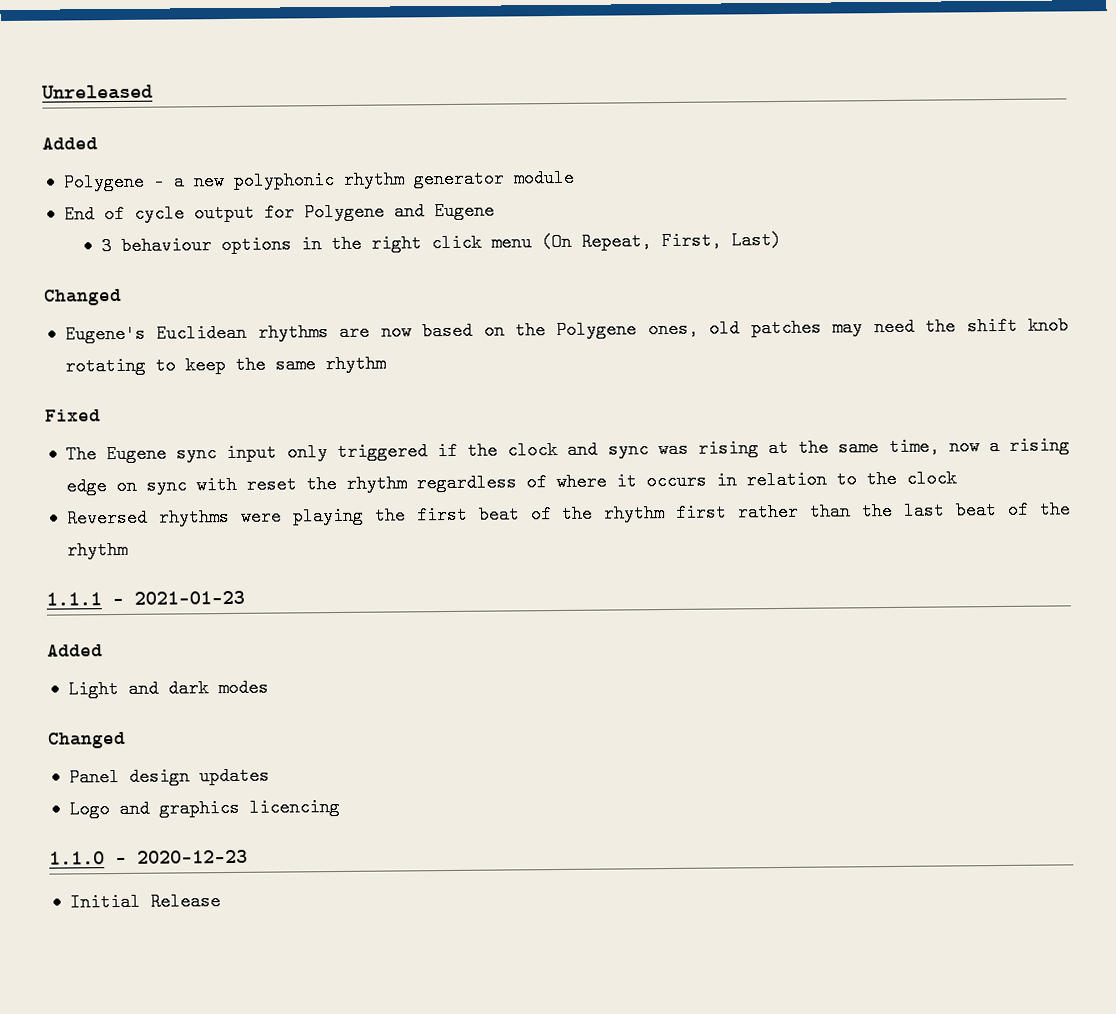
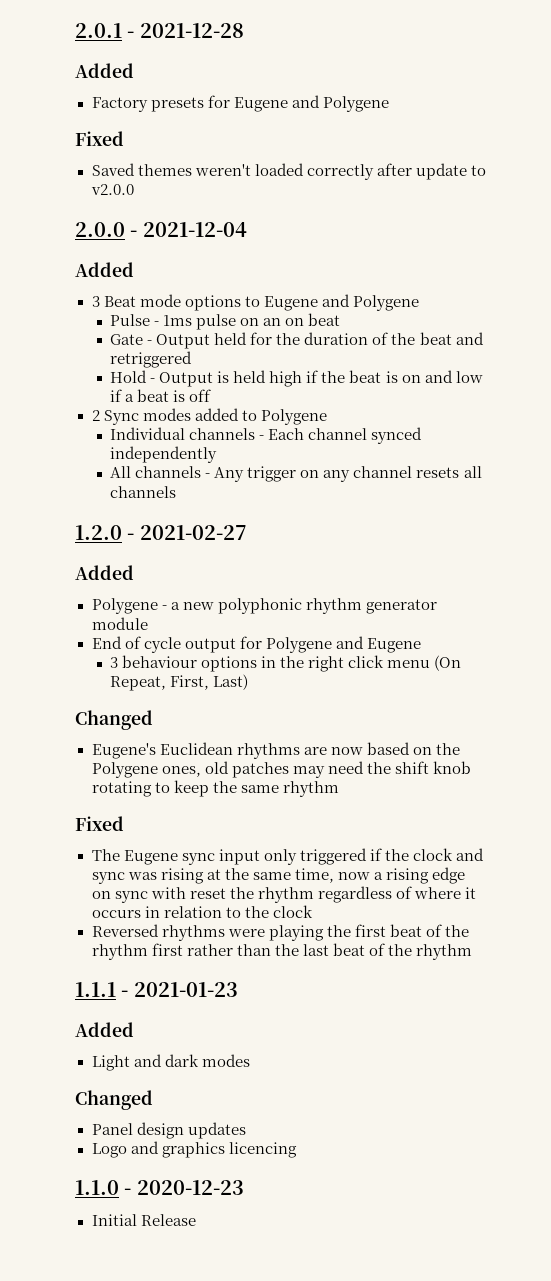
- Unreleased
+ 2.0.1 - 2021-12-28
+ Added
+ Factory presets for Eugene and Polygene
+ Fixed
+ Saved themes weren't loaded correctly after update to v2.0.0
+ 2.0.0 - 2021-12-04
+ Added
+ 3 Beat mode options to Eugene and Polygene
+ Pulse - 1ms pulse on an on beat
+ Gate - Output held for the duration of the beat and retriggered
+ Hold - Output is held high if the beat is on and low if a beat is off
+ 2 Sync modes added to Polygene
+ Individual channels - Each channel synced independently
+ All channels - Any trigger on any channel resets all channels
+ 1.2.0 - 2021-02-27

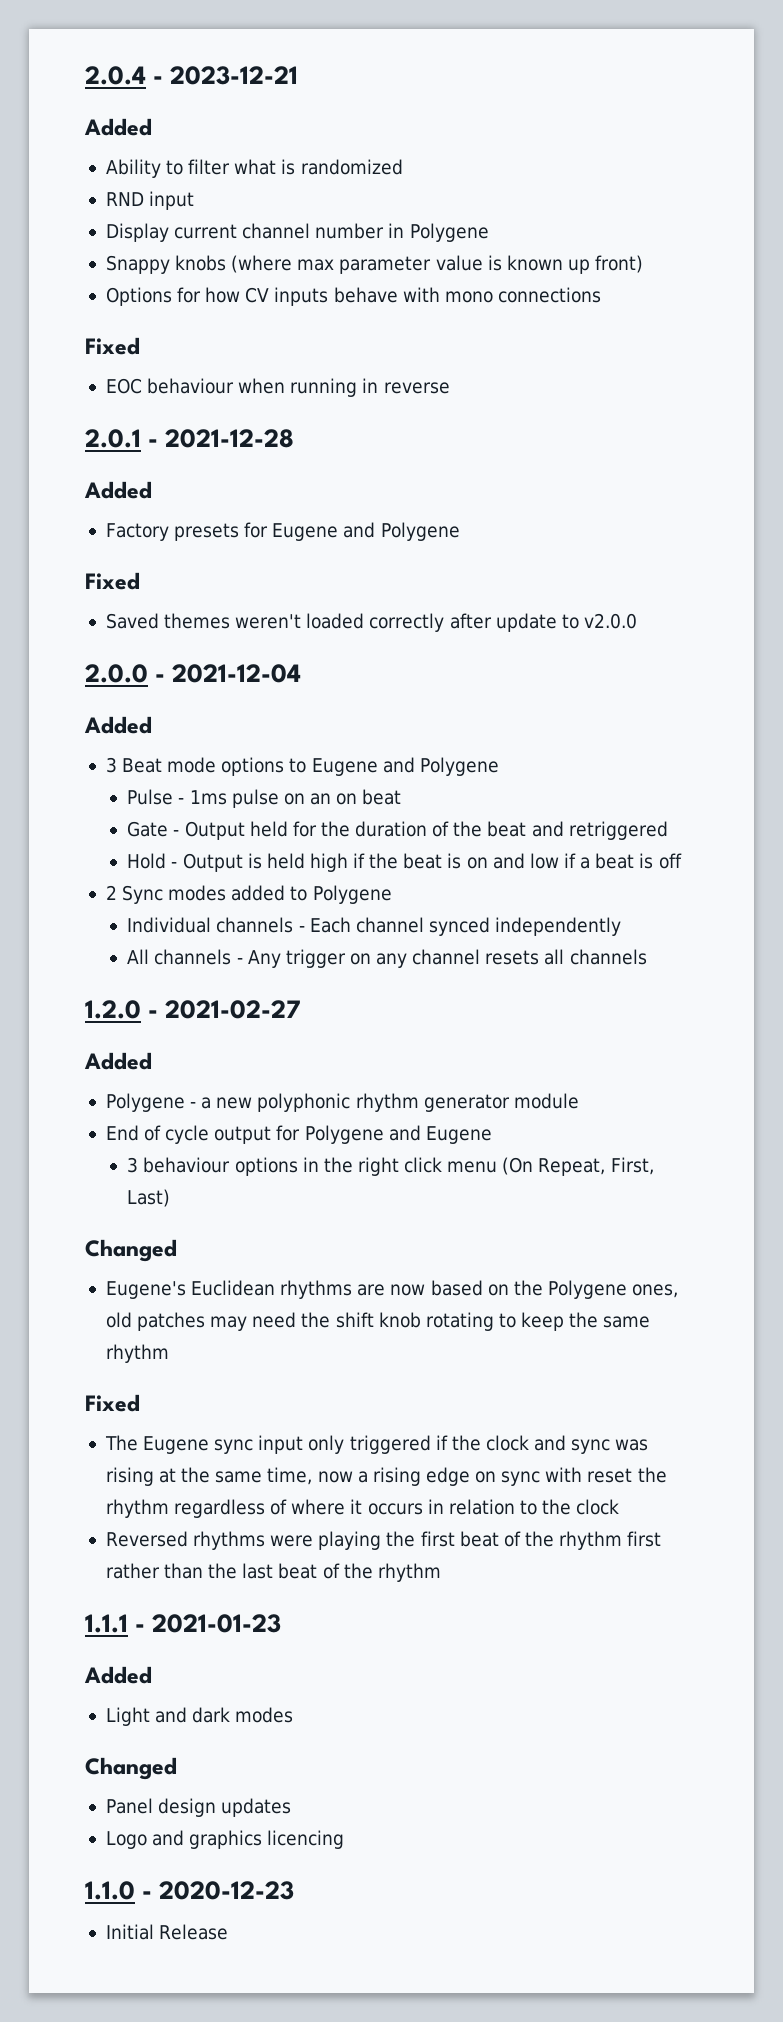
+ 2.0.4 - 2023-12-21
+ Added
+ Ability to filter what is randomized
+ RND input
+ Display current channel number in Polygene
+ Snappy knobs (where max parameter value is known up front)
+ Options for how CV inputs behave with mono connections
+ Fixed
+ EOC behaviour when running in reverse

